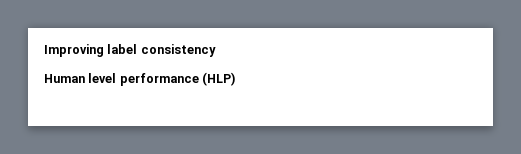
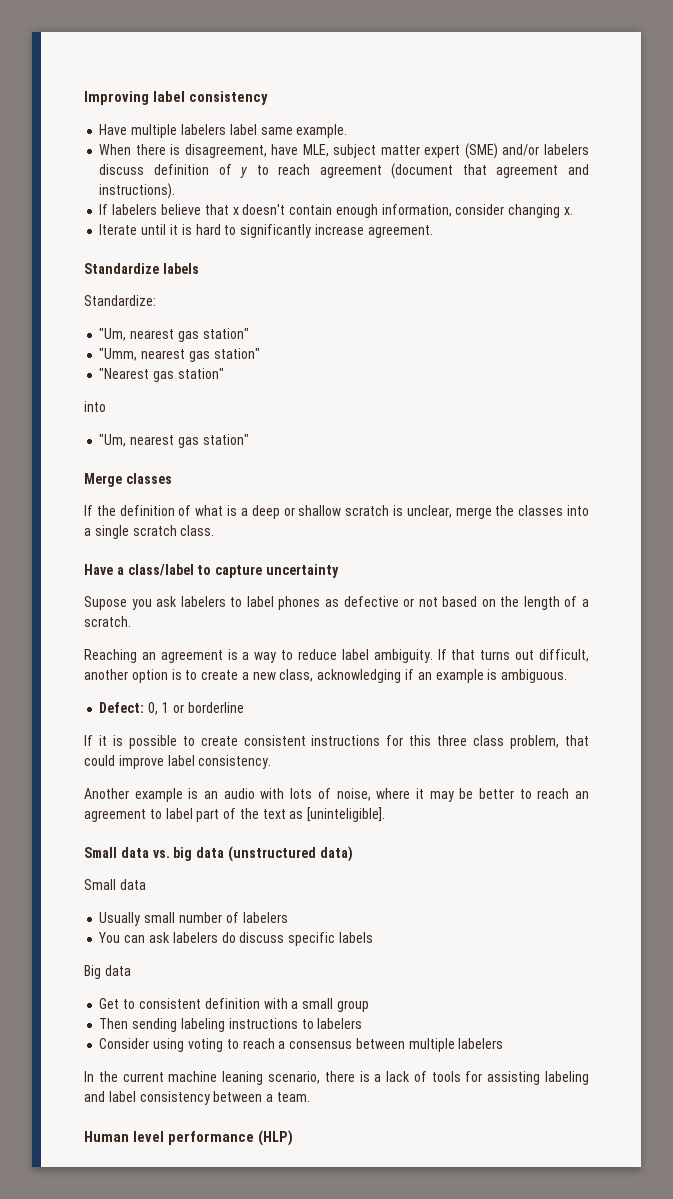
+ Have multiple labelers label same example.
+ When there is disagreement, have MLE, subject matter expert (SME) and/or labelers discuss definition of y to reach agreement (document that agreement and instructions).
+ If labelers believe that x doesn't contain enough information, consider changing x.
+ Iterate until it is hard to significantly increase agreement.
+ Standardize labels
+ Standardize:
+ "Um, nearest gas station"
+ "Umm, nearest gas station"
+ "Nearest gas station"
+ into
+ "Um, nearest gas station"
+ Merge classes
+ If the definition of what is a deep or shallow scratch is unclear, merge the classes into a single scratch class.
+ Have a class/label to capture uncertainty
+ Supose you ask labelers to label phones as defective or not based on the length of a scratch.
+ Reaching an agreement is a way to reduce label ambiguity. If that turns out difficult, another option is to create a new class, acknowledging if an example is ambiguous.
+ Defect: 0, 1 or borderline
+ If it is possible to create consistent instructions for this three class problem, that could improve label consistency.
+ Another example is an audio with lots of noise, where it may be better to reach an agreement to label part of the text as [uninteligible].
+ Small data vs. big data (unstructured data)
+ Small data
+ Usually small number of labelers
+ You can ask labelers do discuss specific labels
+ Big data
+ Get to consistent definition with a small group
+ Then sending labeling instructions to labelers
+ Consider using voting to reach a consensus between multiple labelers
+ In the current machine leaning scenario, there is a lack of tools for assisting labeling and label consistency between a team.

